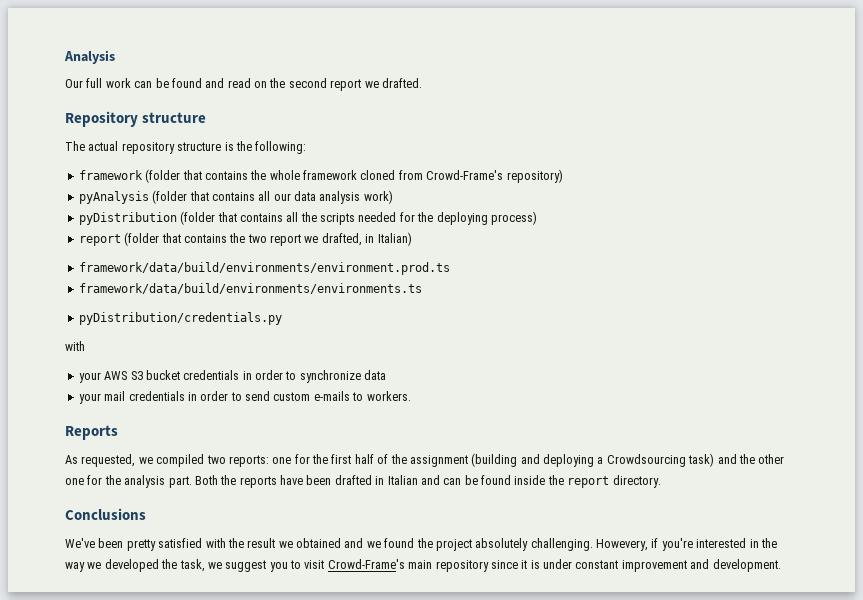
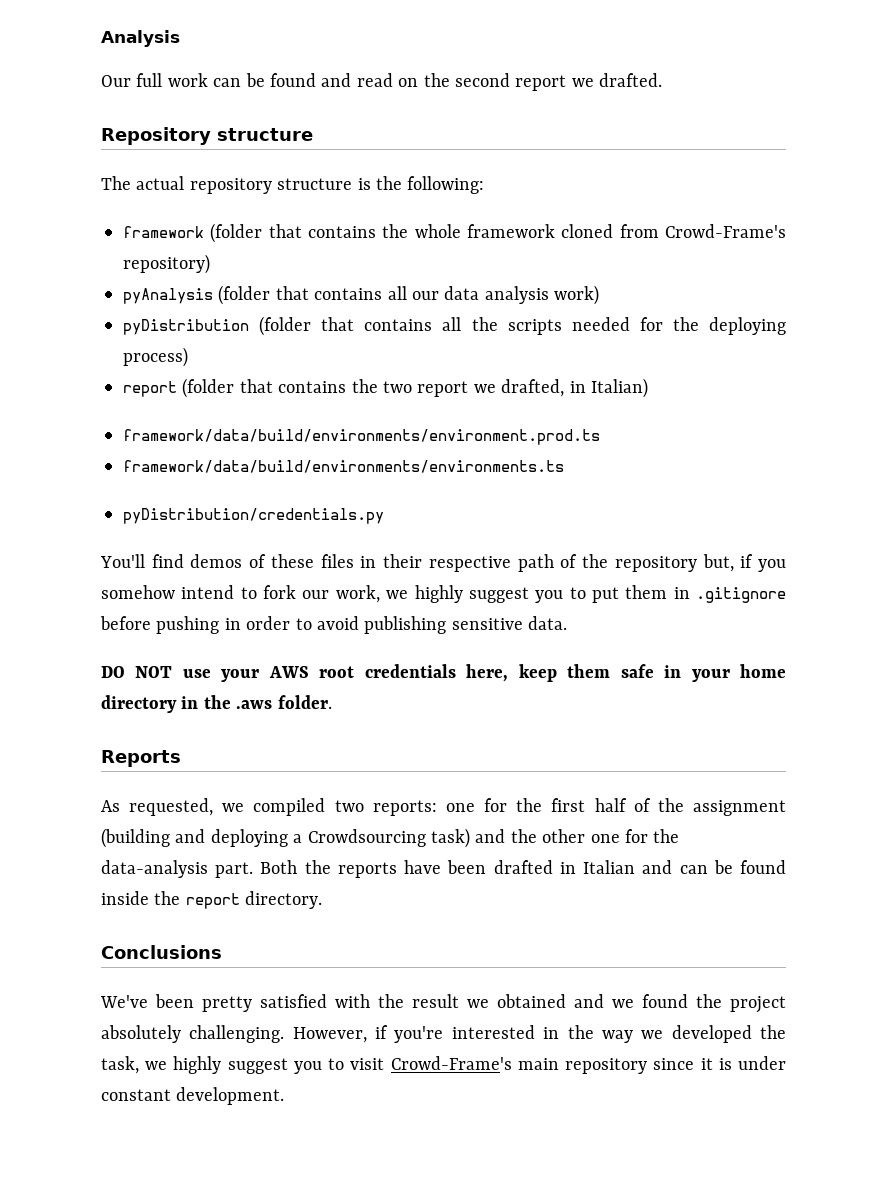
  pyDistribution/credentials.py
- with
- your AWS S3 bucket credentials in order to synchronize data
- your mail credentials in order to send custom e-mails to workers.
+ You'll find demos of these files in their respective path of the repository but, if you somehow intend to fork our work, we highly suggest you to put them in .gitignore before pushing in order to avoid publishing sensitive data.
+ DO NOT use your AWS root credentials here, keep them safe in your home directory in the .aws folder.
- As requested, we compiled two reports: one for the first half of the assignment (building and deploying a Crowdsourcing task) and the other one for the analysis part.
+ As requested, we compiled two reports: one for the first half of the assignment (building and deploying a Crowdsourcing task) and the other one for the data-analysis part.
- Howevery, if you're interested in the way we developed the task, we suggest you to visit Crowd-Frame's main repository since it is under constant improvement and development.
+ However, if you're interested in the way we developed the task, we highly suggest you to visit Crowd-Frame's main repository since it is under constant development.

